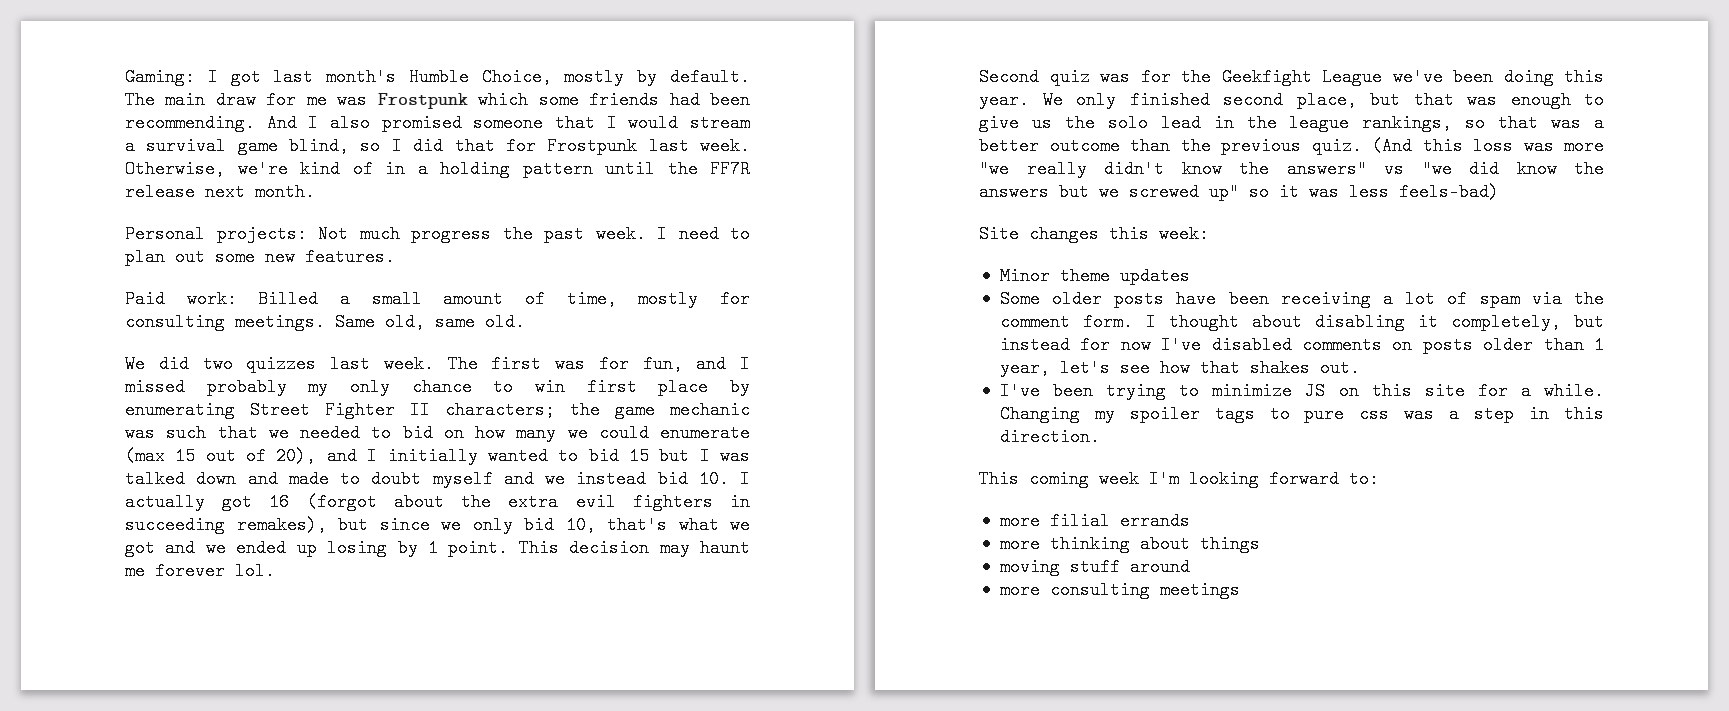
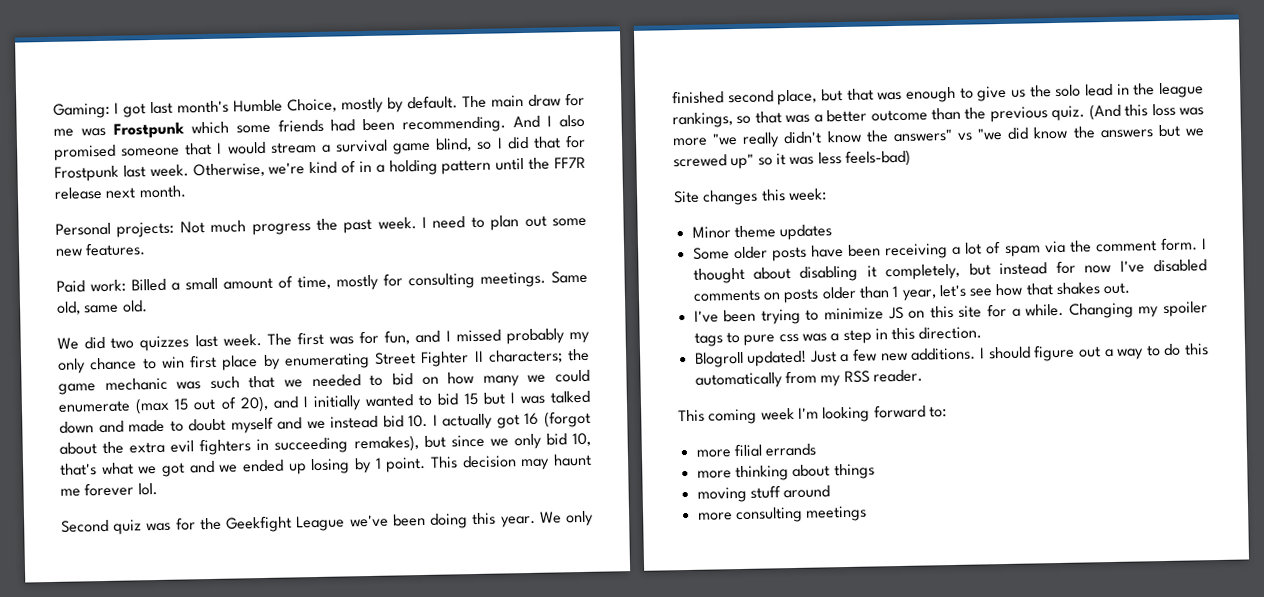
+ Blogroll updated! Just a few new additions. I should figure out a way to do this automatically from my RSS reader.

